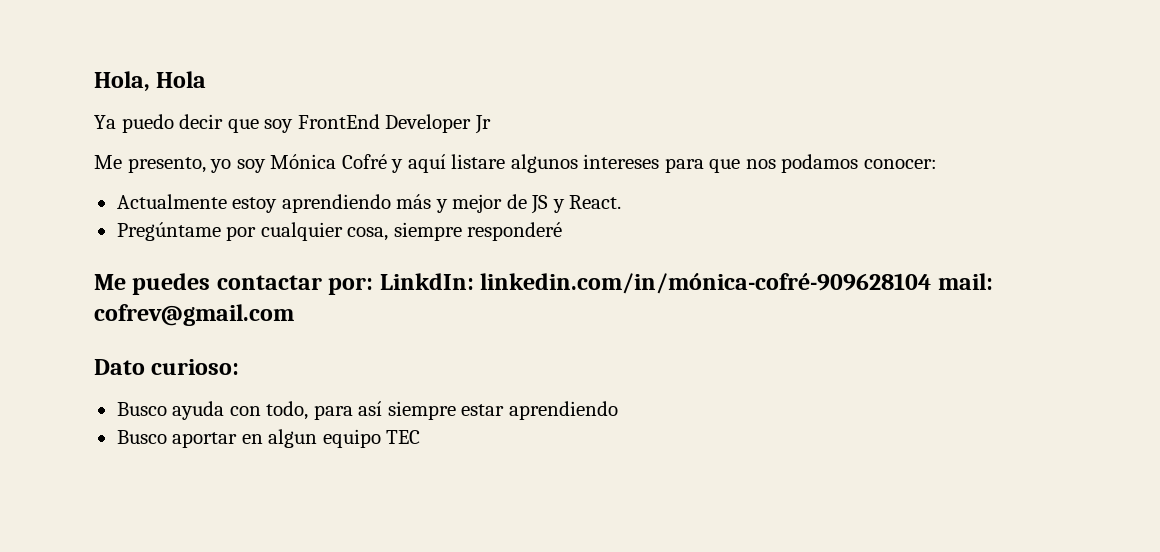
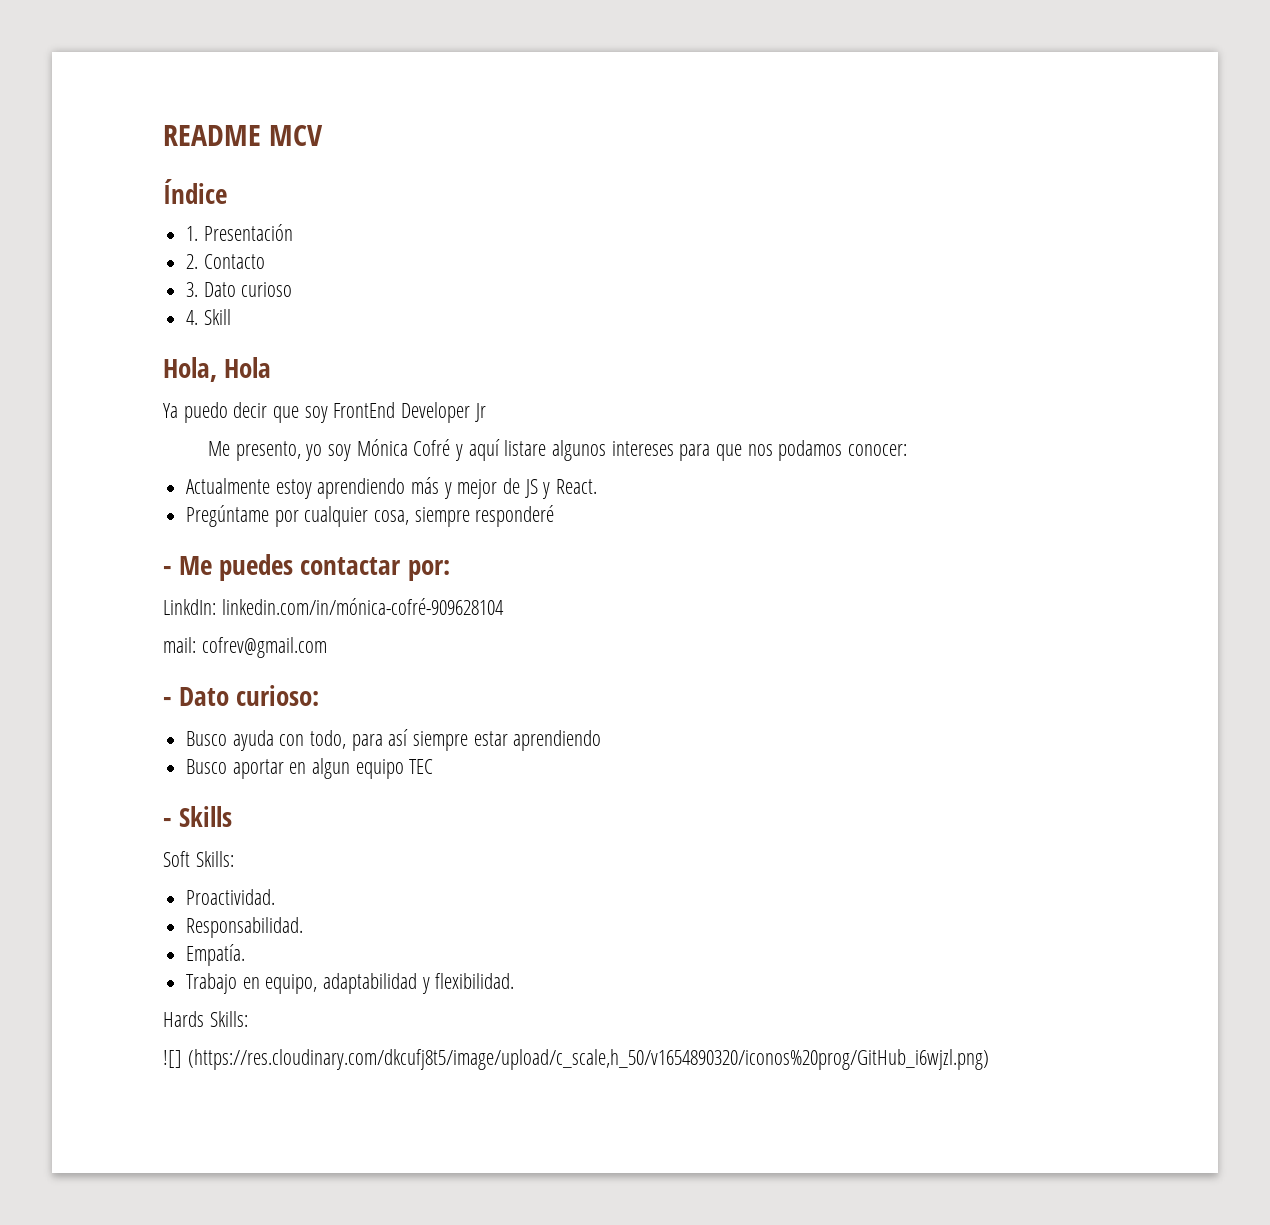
+ README MCV
+ Índice
+ 1. Presentación
+ 2. Contacto
+ 3. Dato curioso
+ 4. Skill
- Me puedes contactar por: LinkdIn: linkedin.com/in/mónica-cofré-909628104 mail: cofrev@gmail.com
+ - Me puedes contactar por:
+ LinkdIn: linkedin.com/in/mónica-cofré-909628104
+ mail: cofrev@gmail.com
- Dato curioso:
+ - Dato curioso:
+ - Skills
+ Soft Skills:
+ Proactividad.
+ Responsabilidad.
+ Empatía.
+ Trabajo en equipo, adaptabilidad y flexibilidad.
+ Hards Skills:
+ ![] (https://res.cloudinary.com/dkcufj8t5/image/upload/c_scale,h_50/v1654890320/iconos%20prog/GitHub_i6wjzl.png)

